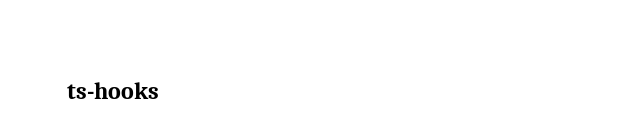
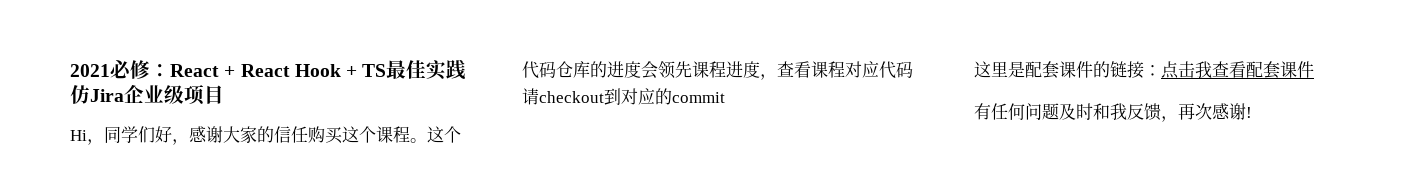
- ts-hooks
+ 2021必修：React + React Hook + TS最佳实践仿Jira企业级项目
+ Hi，同学们好，感谢大家的信任购买这个课程。这个代码仓库的进度会领先课程进度，查看课程对应代码请checkout到对应的commit
+ 这里是配套课件的链接：点击我查看配套课件
+ 有任何问题及时和我反馈，再次感谢!

